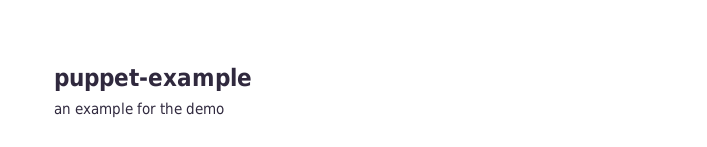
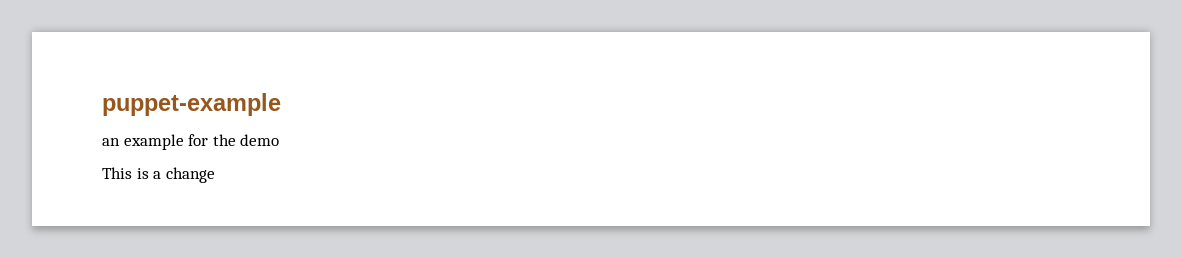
+ This is a change

